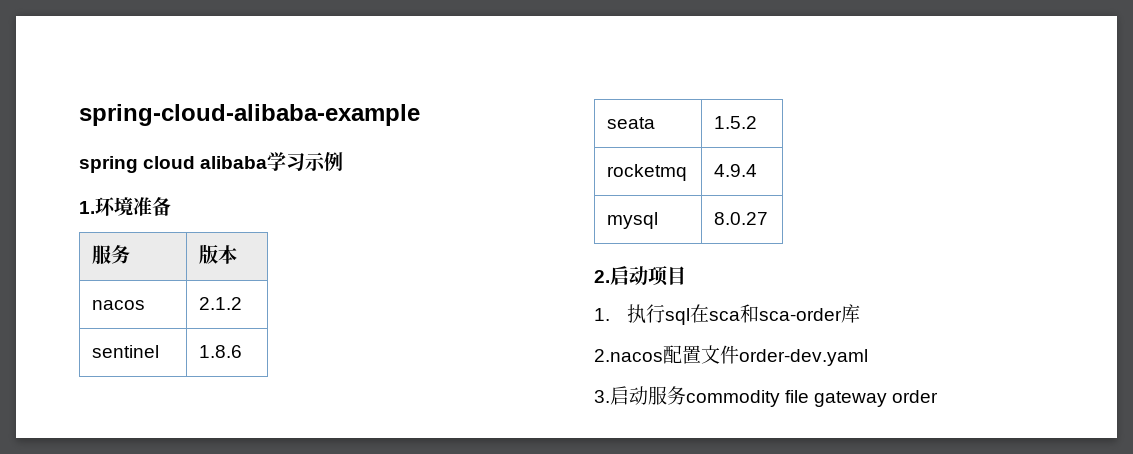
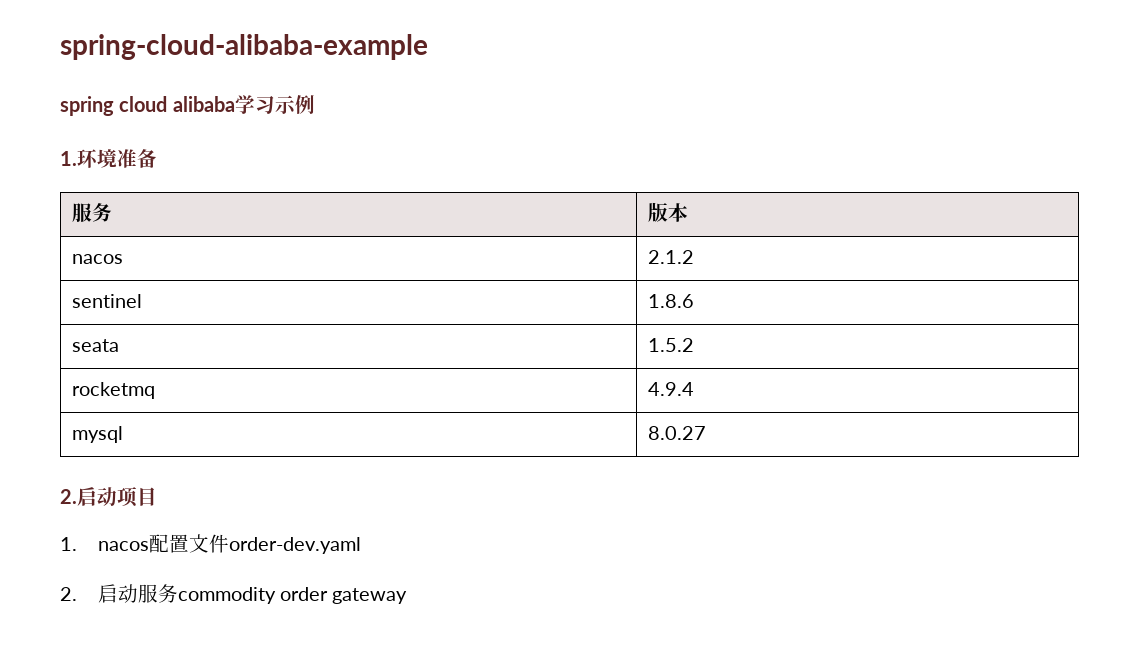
- 1.执行sql在sca和sca-order库
- 2.nacos配置文件order-dev.yaml
+ 1. nacos配置文件order-dev.yaml
- 3.启动服务commodity file gateway order
+ 2.启动服务commodity order gateway

